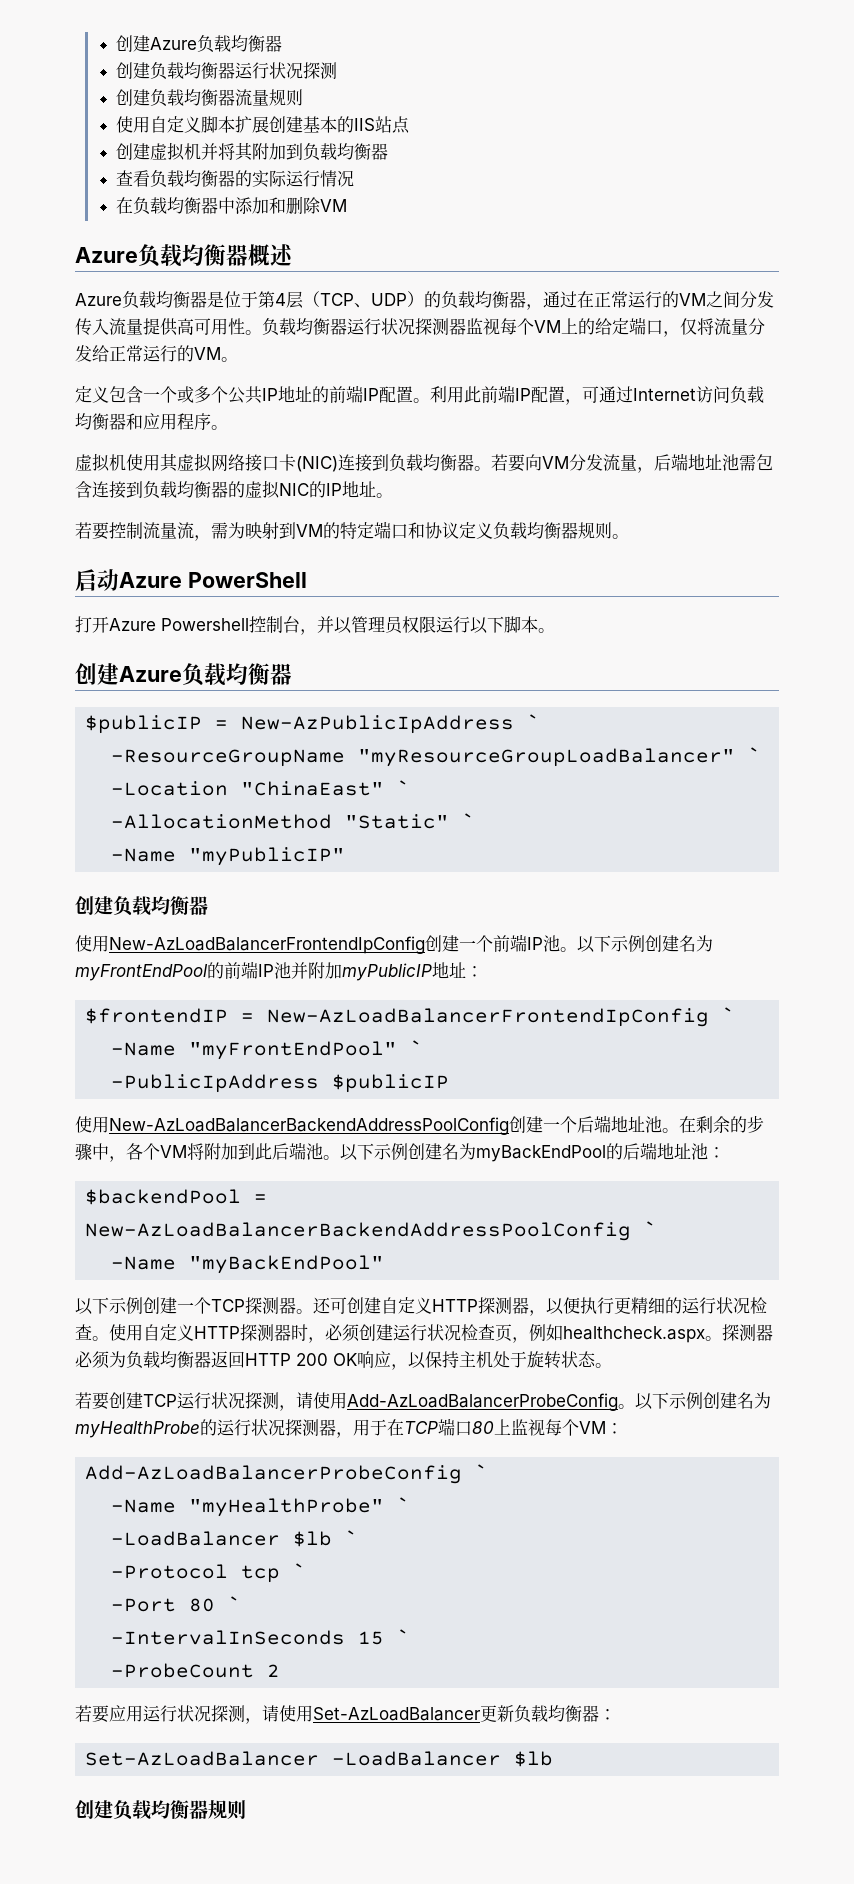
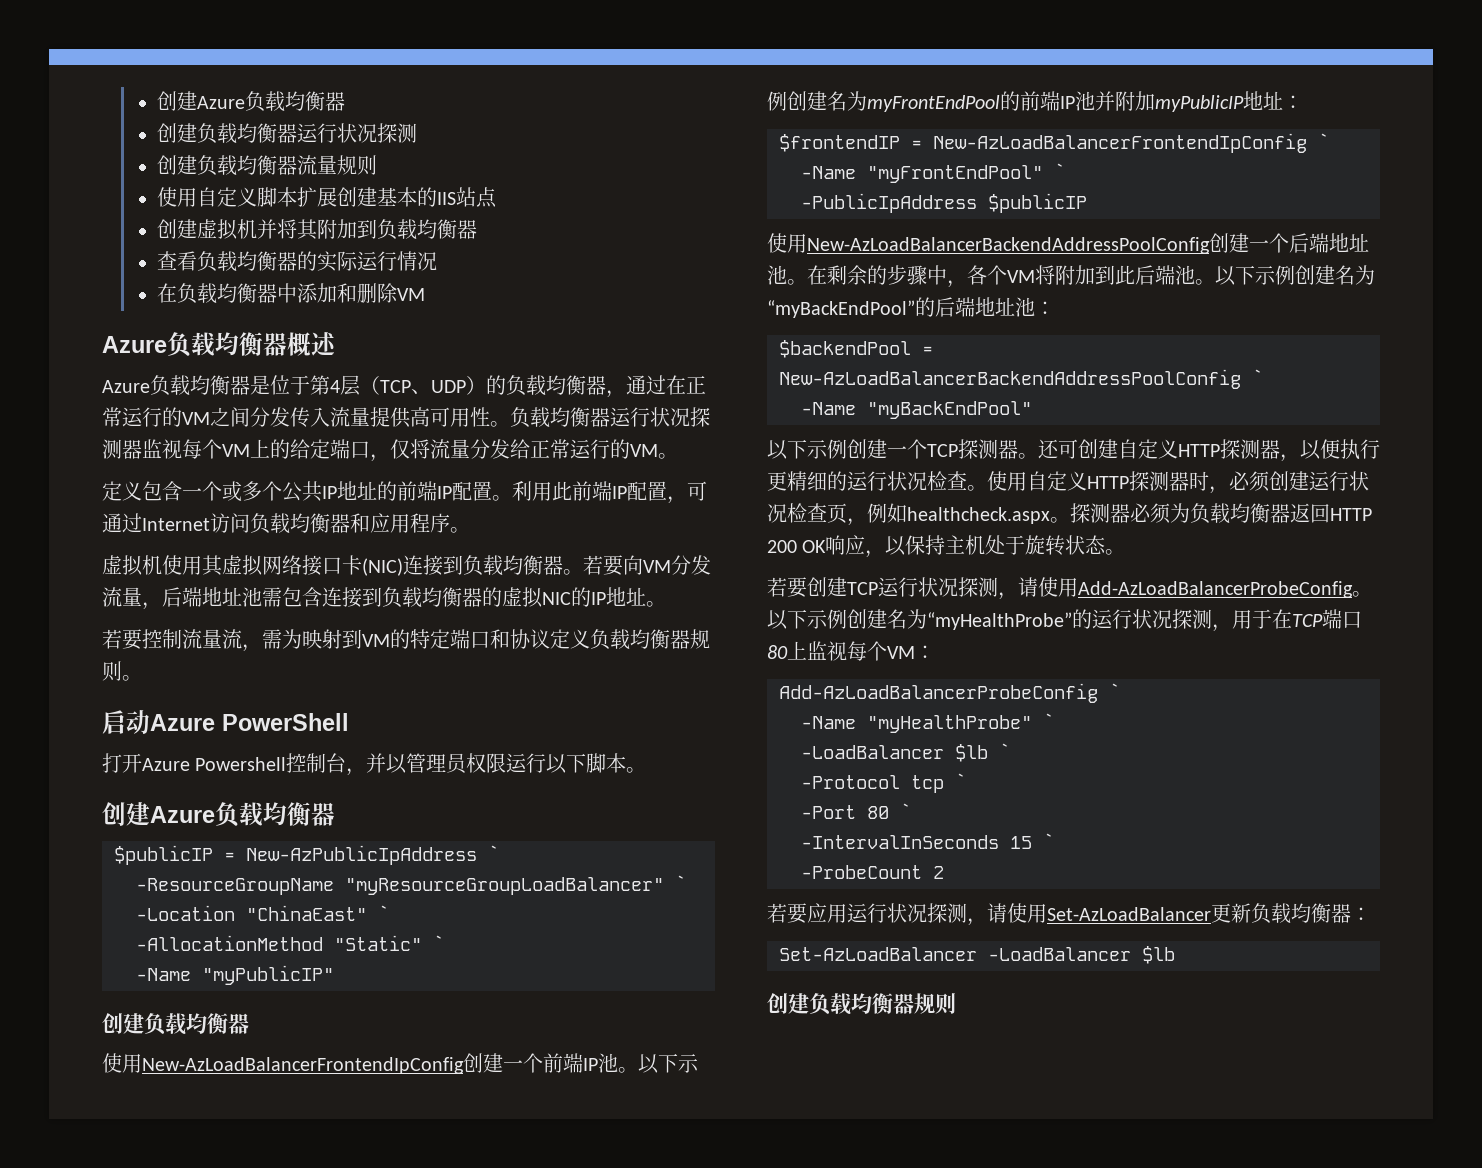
- 以下示例创建名为myBackEndPool的后端地址池：
+ 以下示例创建名为“myBackEndPool”的后端地址池：
- 以下示例创建名为myHealthProbe的运行状况探测器，用于在TCP端口80上监视每个VM：
+ 以下示例创建名为“myHealthProbe”的运行状况探测，用于在TCP端口80上监视每个VM：

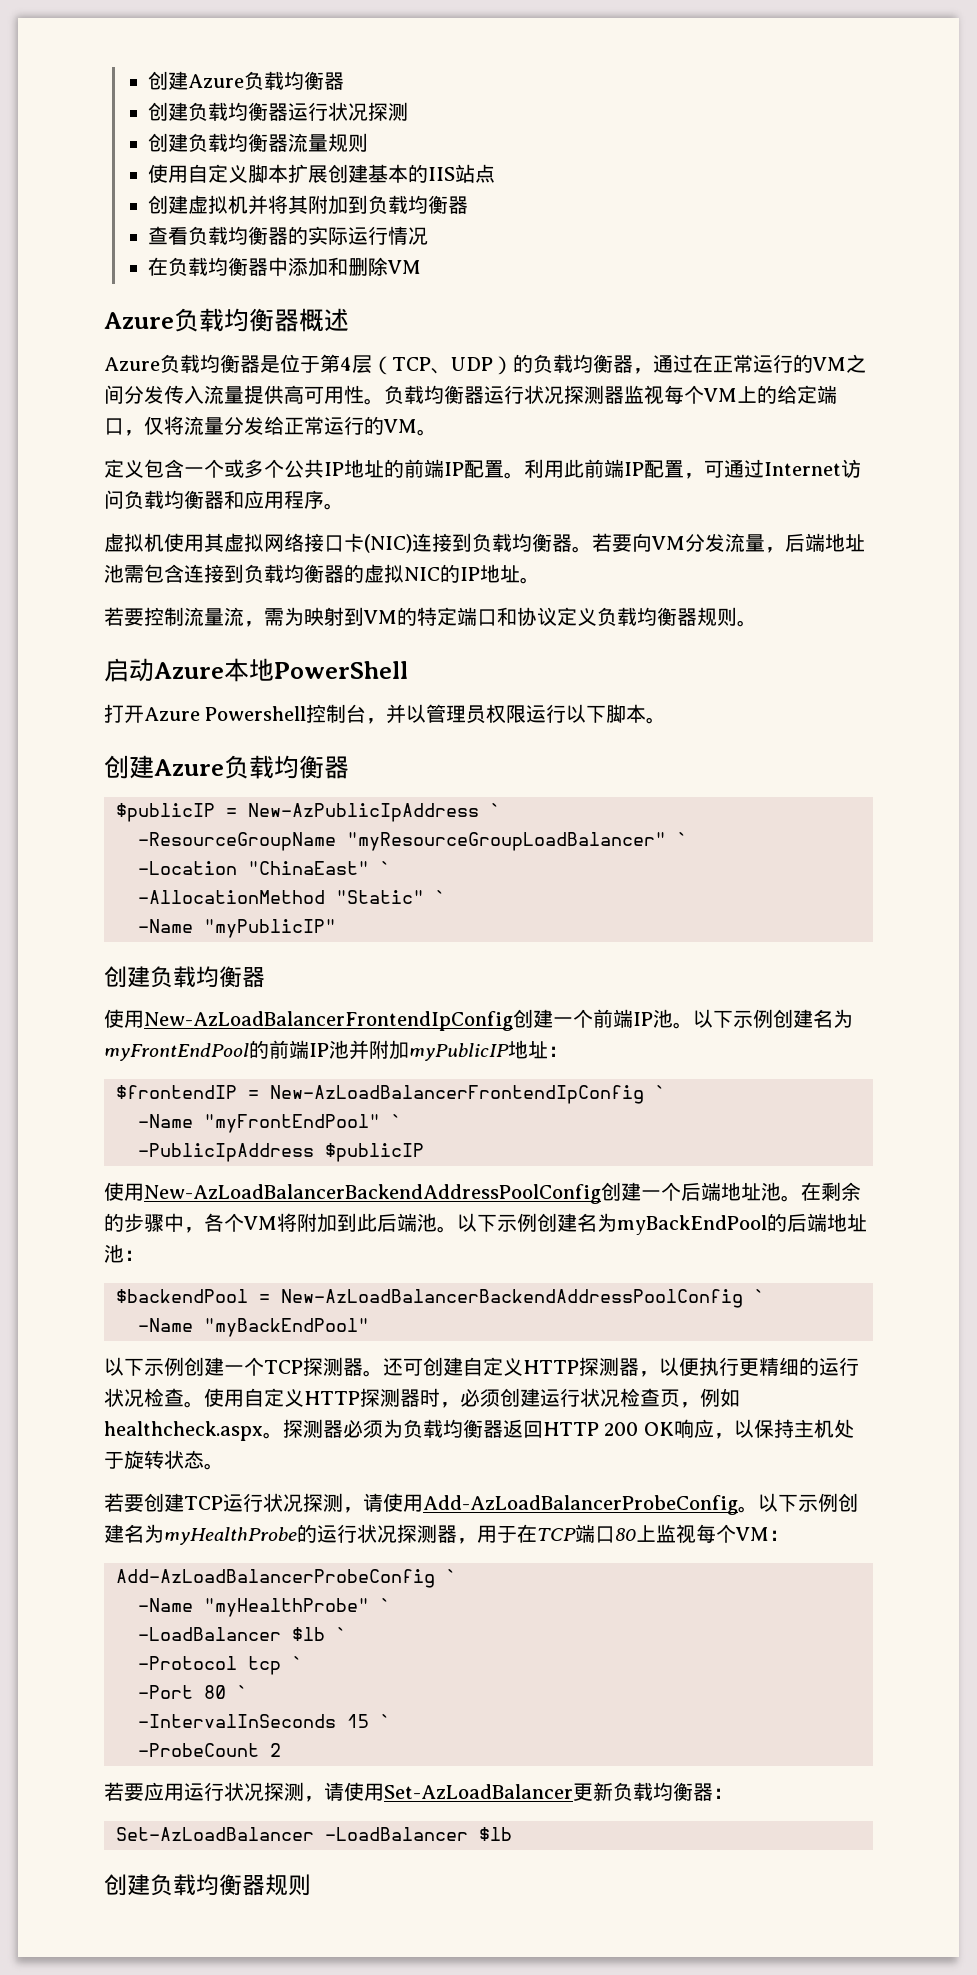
- 启动Azure PowerShell
+ 启动Azure本地PowerShell
- 以下示例创建名为“myBackEndPool”的后端地址池：
+ 以下示例创建名为myBackEndPool的后端地址池：
- 以下示例创建名为“myHealthProbe”的运行状况探测，用于在TCP端口80上监视每个VM：
+ 以下示例创建名为myHealthProbe的运行状况探测器，用于在TCP端口80上监视每个VM：

